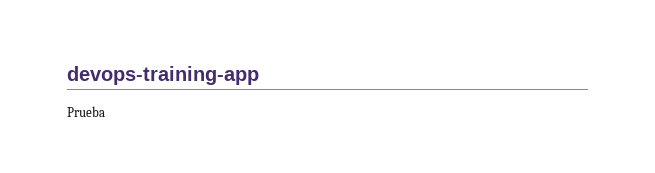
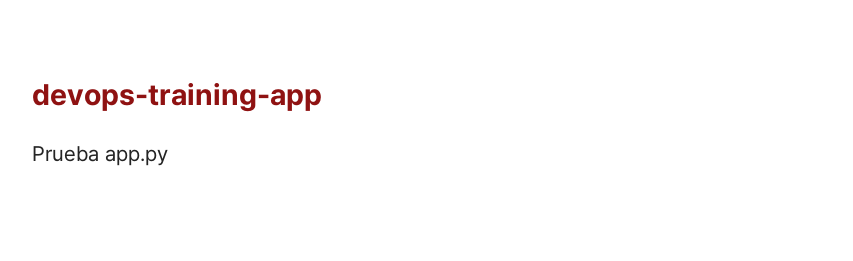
- Prueba
+ Prueba app.py

